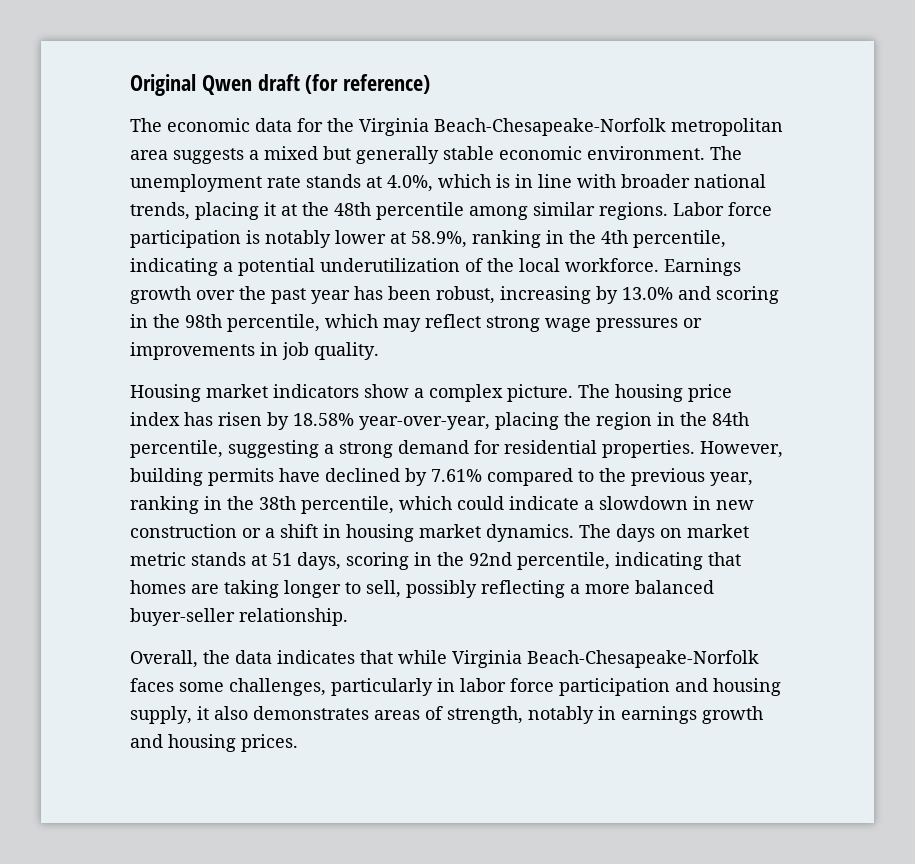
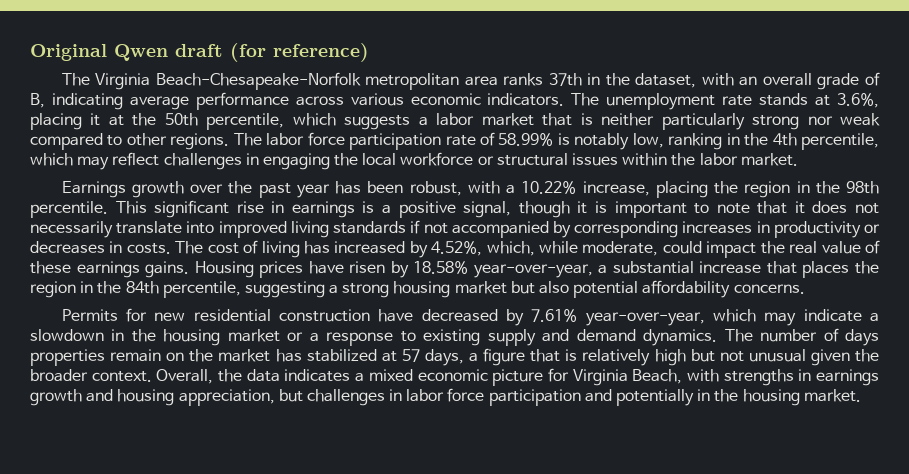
- The economic data for the Virginia Beach-Chesapeake-Norfolk metropolitan area suggests a mixed but generally stable economic environment.
+ The Virginia Beach-Chesapeake-Norfolk metropolitan area ranks 37th in the dataset, with an overall grade of B, indicating average performance across various economic indicators.
- The unemployment rate stands at 4.0%, which is in line with broader national trends, placing it at the 48th percentile among similar regions. Labor force participation is notably lower at 58.9%, ranking in the 4th percentile, indicating a potential underutilization of the local workforce. Earnings growth over the past year has been robust, increasing by 13.0% and scoring in the 98th percentile, which may reflect strong wage pressures or improvements in job quality.
- Housing market indicators show a complex picture. The housing price index has risen by 18.58% year-over-year, placing the region in the 84th percentile, suggesting a strong demand for residential properties. However, building permits have declined by 7.61% compared to the previous year, ranking in the 38th percentile, which could indicate a slowdown in new construction or a shift in housing market dynamics. The days on market metric stands at 51 days, scoring in the 92nd percentile, indicating that homes are taking longer to sell, possibly reflecting a more balanced buyer-seller relationship.
- Overall, the data indicates that while Virginia Beach-Chesapeake-Norfolk faces some challenges, particularly in labor force participation and housing supply, it also demonstrates areas of strength, notably in earnings growth and housing prices.
+ The unemployment rate stands at 3.6%, placing it at the 50th percentile, which suggests a labor market that is neither particularly strong nor weak compared to other regions. The labor force participation rate of 58.99% is notably low, ranking in the 4th percentile, which may reflect challenges in engaging the local workforce or structural issues within the labor market.
+ Earnings growth over the past year has been robust, with a 10.22% increase, placing the region in the 98th percentile. This significant rise in earnings is a positive signal, though it is important to note that it does not necessarily translate into improved living standards if not accompanied by corresponding increases in productivity or decreases in costs. The cost of living has increased by 4.52%, which, while moderate, could impact the real value of these earnings gains. Housing prices have risen by 18.58% year-over-year, a substantial increase that places the region in the 84th percentile, suggesting a strong housing market but also potential affordability concerns.
+ Permits for new residential construction have decreased by 7.61% year-over-year, which may indicate a slowdown in the housing market or a response to existing supply and demand dynamics. The number of days properties remain on the market has stabilized at 57 days, a figure that is relatively high but not unusual given the broader context. Overall, the data indicates a mixed economic picture for Virginia Beach, with strengths in earnings growth and housing appreciation, but challenges in labor force participation and potentially in the housing market.

